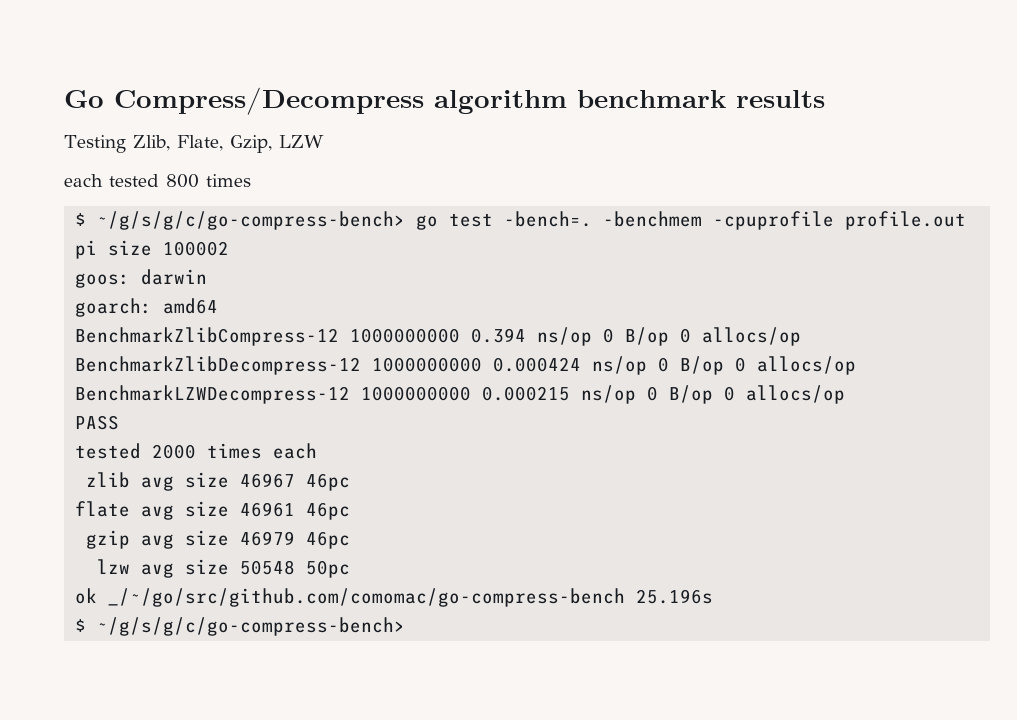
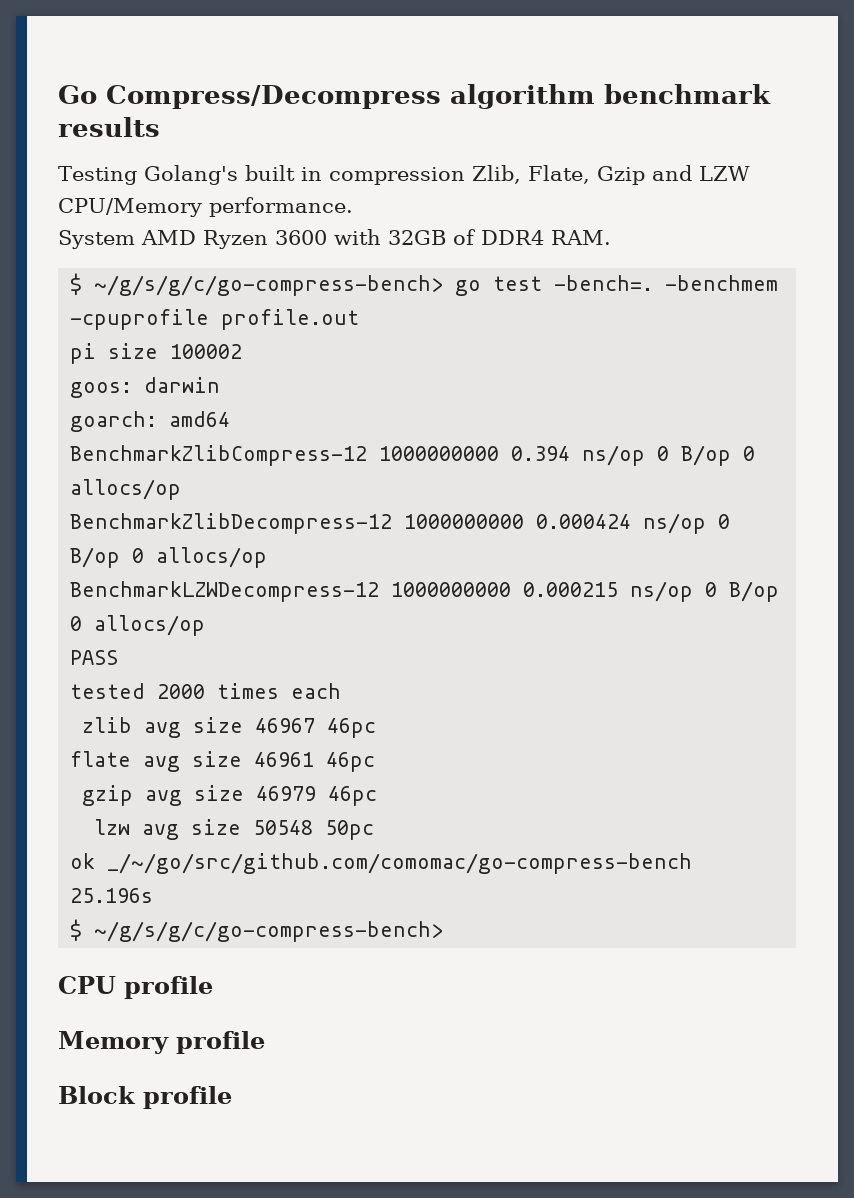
- Testing Zlib, Flate, Gzip, LZW
- each tested 800 times
+ Testing Golang's built in compression Zlib, Flate, Gzip and LZW CPU/Memory performance.
+ System AMD Ryzen 3600 with 32GB of DDR4 RAM.
+ CPU profile
+ Memory profile
+ Block profile

